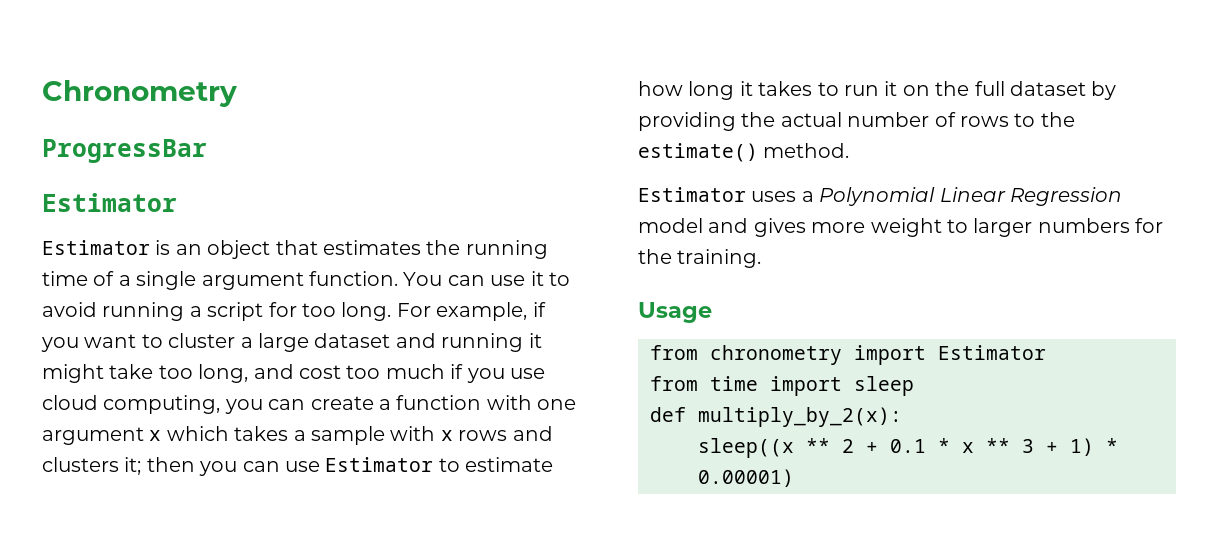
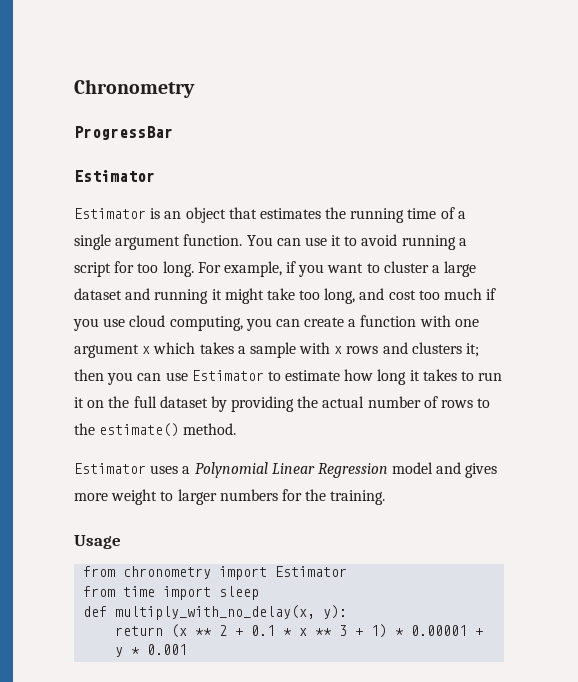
- def multiply_by_2(x):
- sleep((x ** 2 + 0.1 * x ** 3 + 1) * 0.00001)
+ def multiply_with_no_delay(x, y):
+ return (x ** 2 + 0.1 * x ** 3 + 1) * 0.00001 + y * 0.001

